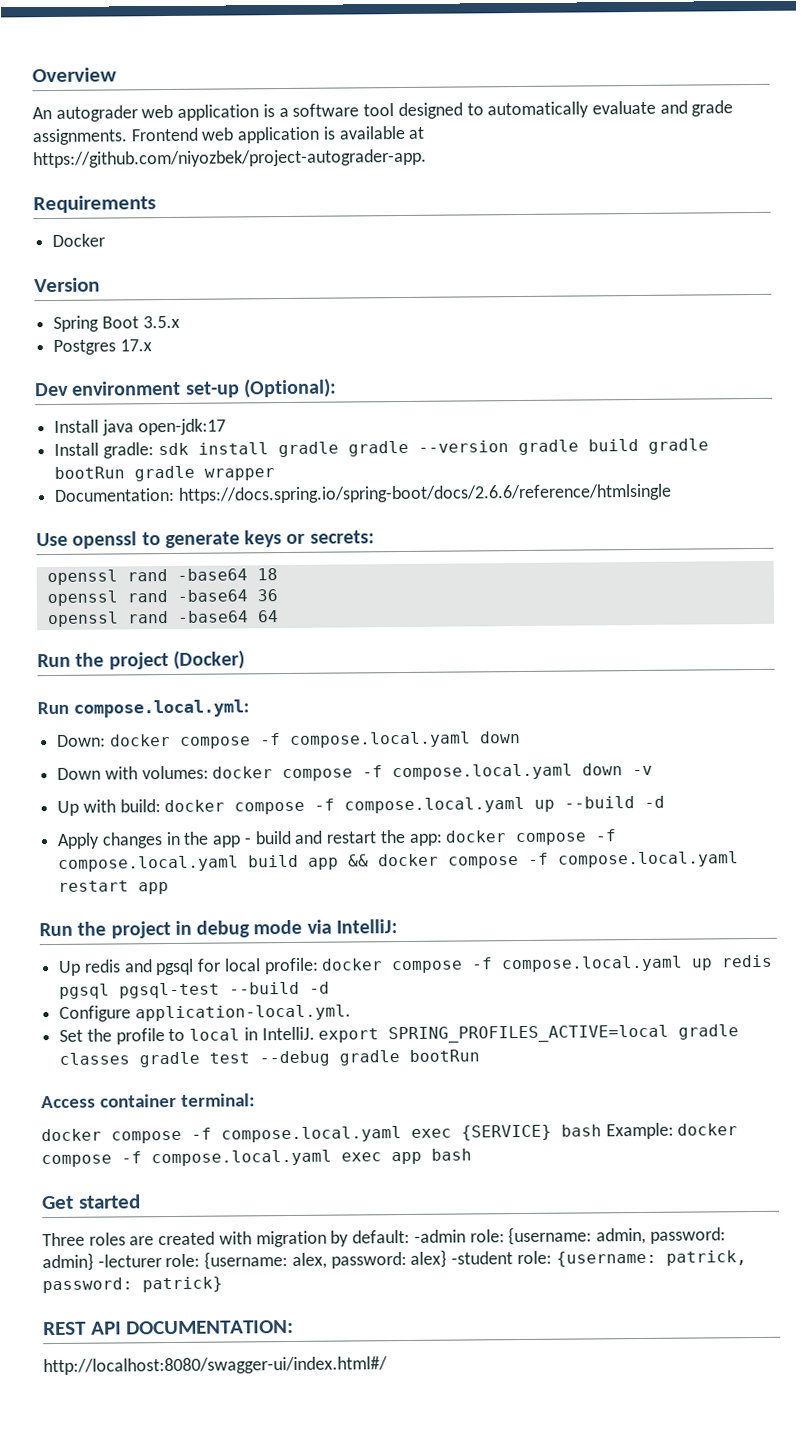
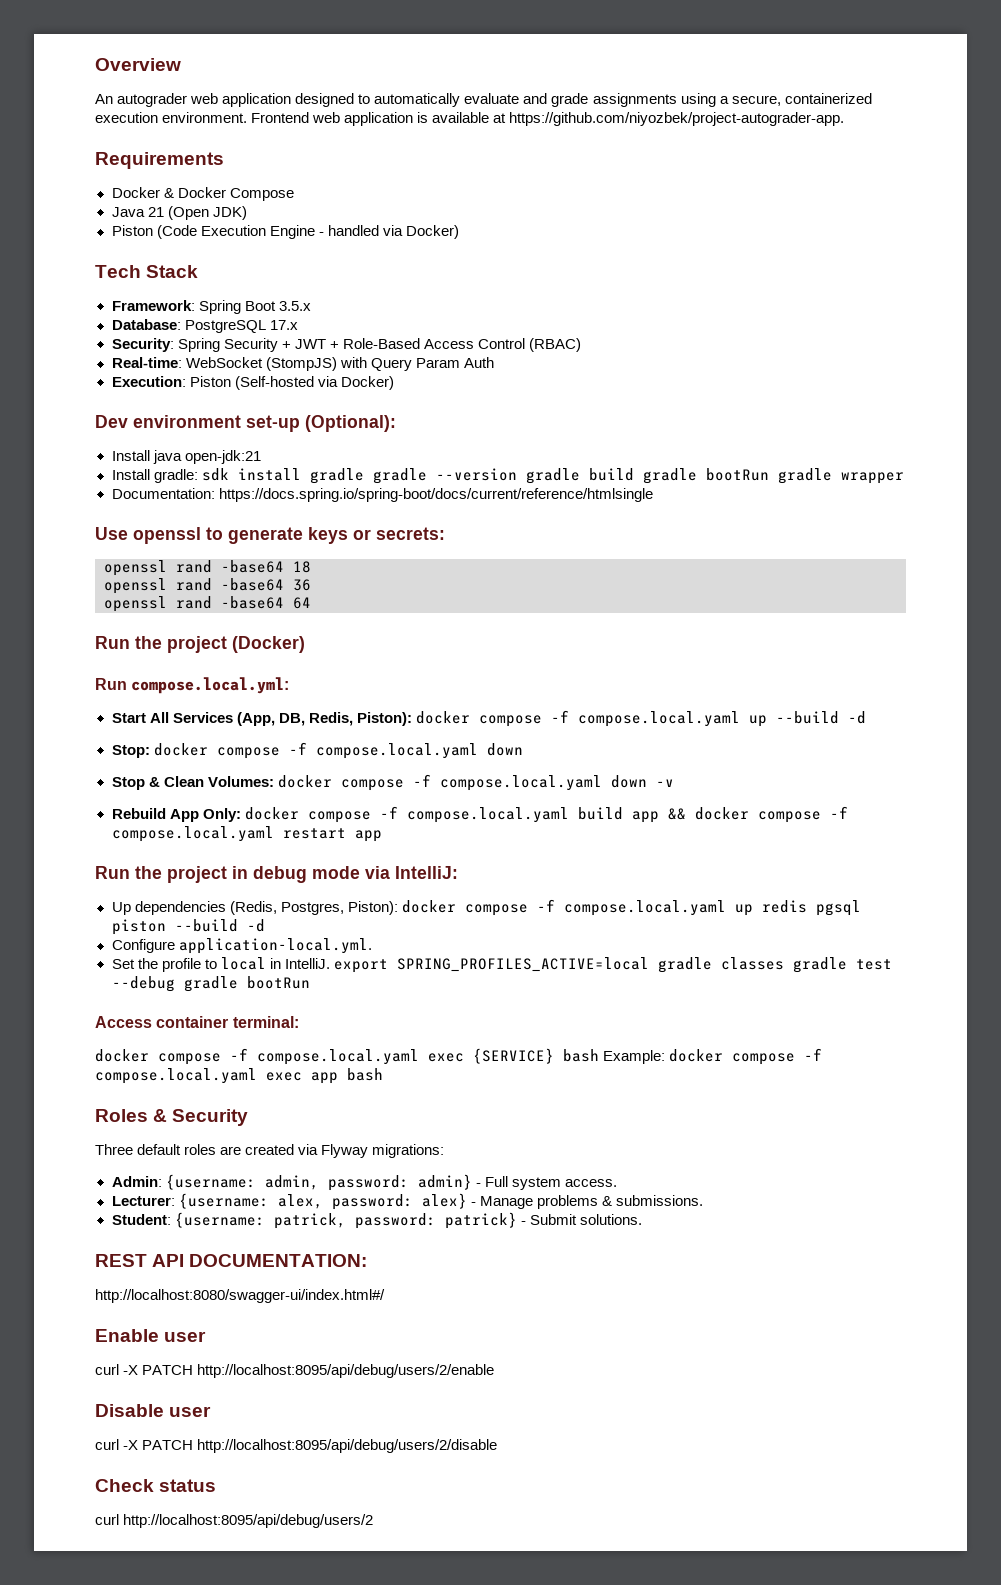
- An autograder web application is a software tool designed to automatically evaluate and grade assignments.
+ An autograder web application designed to automatically evaluate and grade assignments using a secure, containerized execution environment.
- Docker
- Version
- Spring Boot 3.5.x
+ Docker & Docker Compose
+ Java 21 (Open JDK)
+ Piston (Code Execution Engine - handled via Docker)
+ Tech Stack
+ Framework: Spring Boot 3.5.x
- Postgres 17.x
+ Database: PostgreSQL 17.x
+ Security: Spring Security + JWT + Role-Based Access Control (RBAC)
+ Real-time: WebSocket (StompJS) with Query Param Auth
+ Execution: Piston (Self-hosted via Docker)
- Install java open-jdk:17
+ Install java open-jdk:21
- Documentation: https://docs.spring.io/spring-boot/docs/2.6.6/reference/htmlsingle
+ Documentation: https://docs.spring.io/spring-boot/docs/current/reference/htmlsingle
- Down: docker compose -f compose.local.yaml down
- Down with volumes: docker compose -f compose.local.yaml down -v
- Up with build: docker compose -f compose.local.yaml up --build -d
+ Start All Services (App, DB, Redis, Piston): docker compose -f compose.local.yaml up --build -d
- Apply changes in the app - build and restart the app: docker compose -f compose.local.yaml build app && docker compose -f compose.local.yaml restart app
+ Stop: docker compose -f compose.local.yaml down
+ Stop & Clean Volumes: docker compose -f compose.local.yaml down -v
+ Rebuild App Only: docker compose -f compose.local.yaml build app && docker compose -f compose.local.yaml restart app
- Up redis and pgsql for local profile: docker compose -f compose.local.yaml up redis pgsql pgsql-test --build -d
+ Up dependencies (Redis, Postgres, Piston): docker compose -f compose.local.yaml up redis pgsql piston --build -d
- Get started
+ Roles & Security
- Three roles are created with migration by default: -admin role: {username: admin, password: admin} -lecturer role: {username: alex, password: alex} -student role: {username: patrick, password: patrick}
+ Three default roles are created via Flyway migrations:
+ Admin: {username: admin, password: admin} - Full system access.
+ Lecturer: {username: alex, password: alex} - Manage problems & submissions.
+ Student: {username: patrick, password: patrick} - Submit solutions.
+ Enable user
+ curl -X PATCH http://localhost:8095/api/debug/users/2/enable
+ Disable user
+ curl -X PATCH http://localhost:8095/api/debug/users/2/disable
+ Check status
+ curl http://localhost:8095/api/debug/users/2

